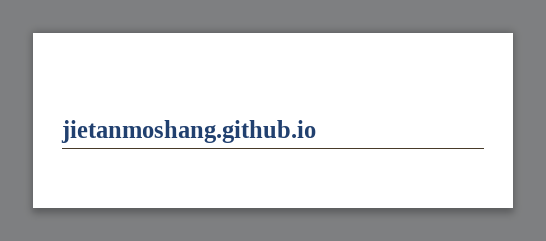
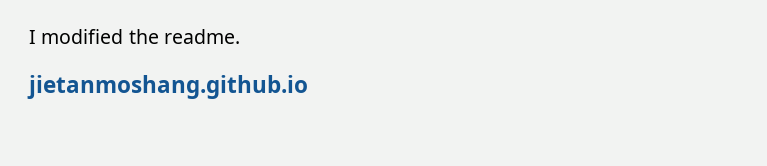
+ I modified the readme.

